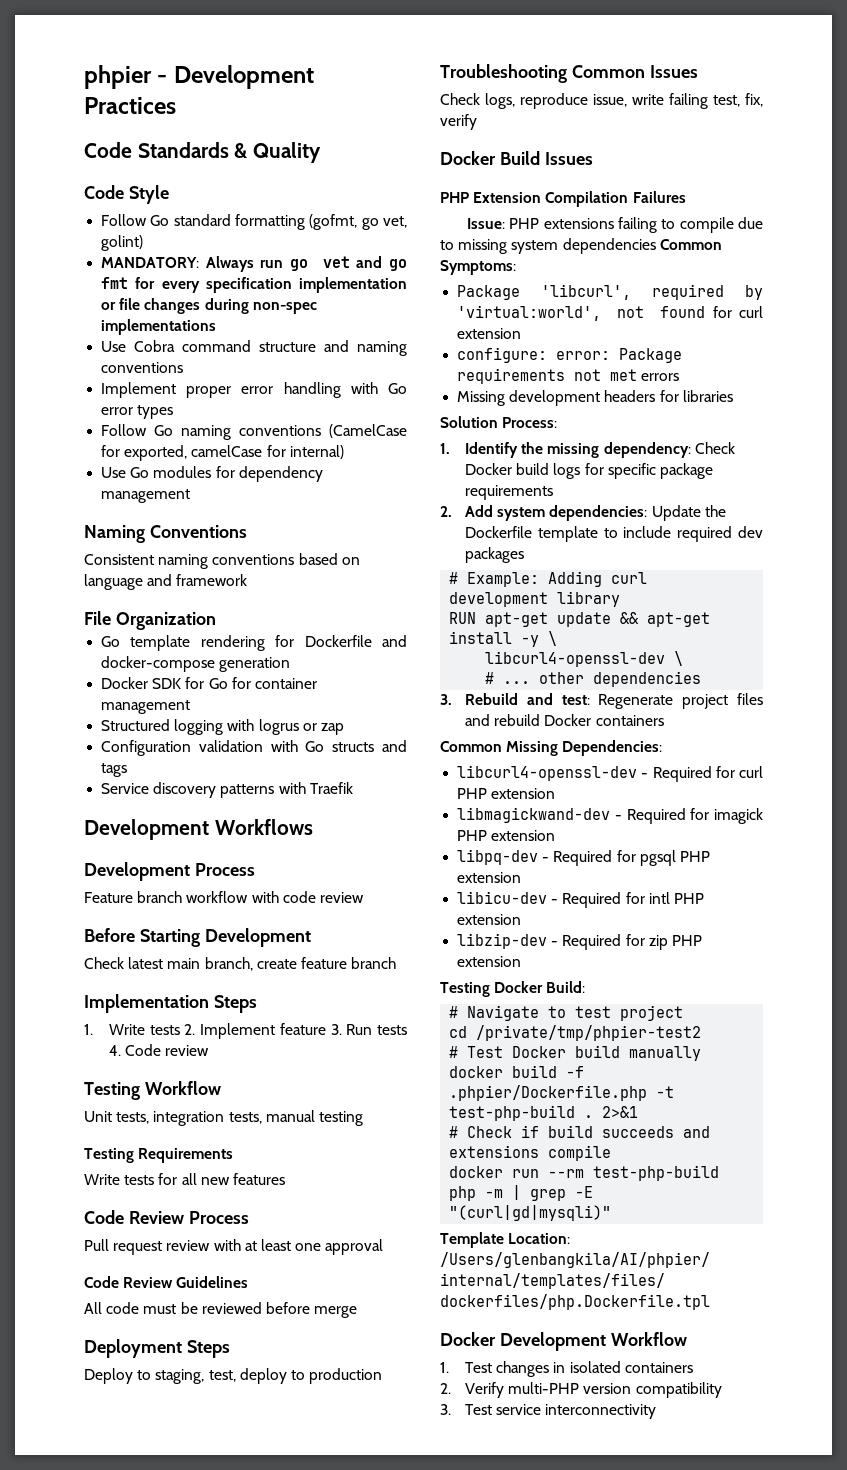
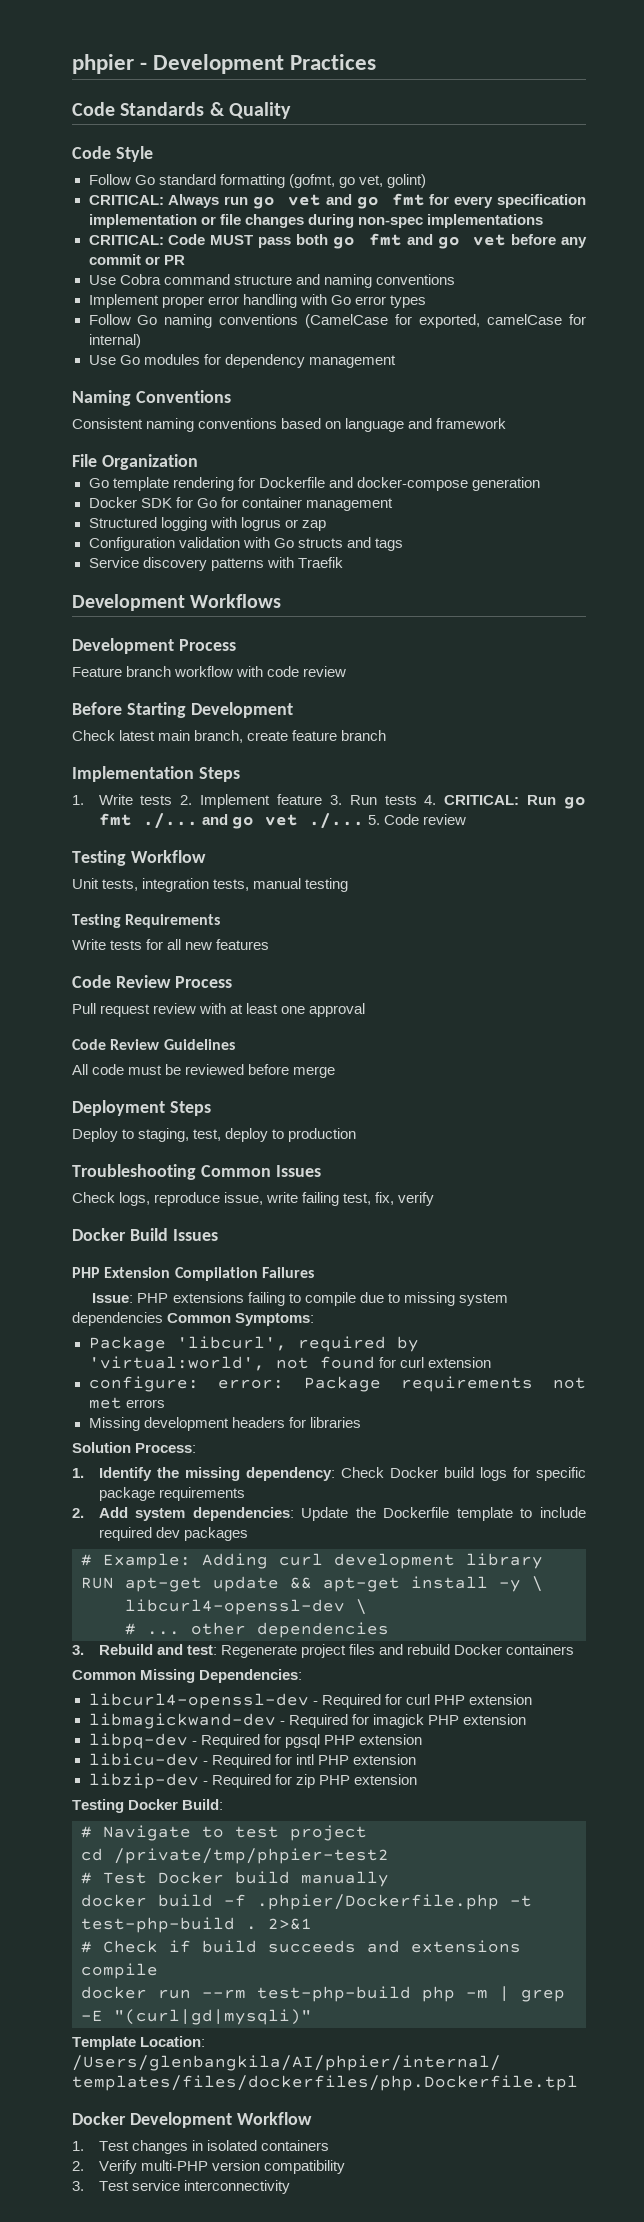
- MANDATORY: Always run go vet and go fmt for every specification implementation or file changes during non-spec implementations
+ CRITICAL: Always run go vet and go fmt for every specification implementation or file changes during non-spec implementations
+ CRITICAL: Code MUST pass both go fmt and go vet before any commit or PR
- 1. Write tests 2. Implement feature 3. Run tests 4. Code review
+ 1. Write tests 2. Implement feature 3. Run tests 4. CRITICAL: Run go fmt ./... and go vet ./... 5. Code review

